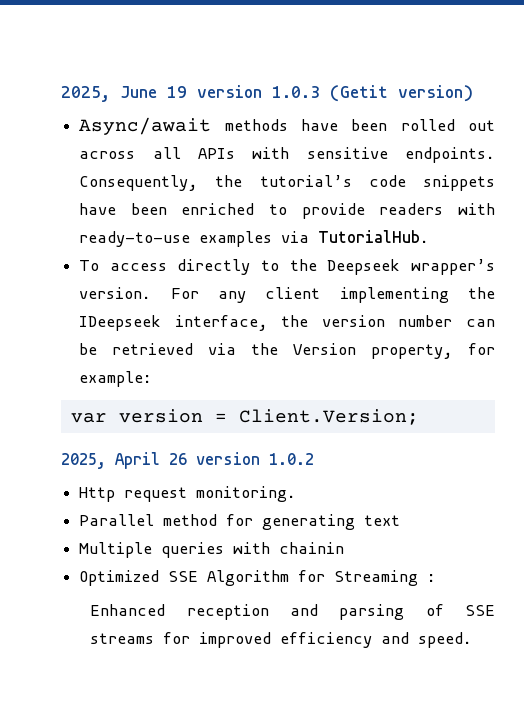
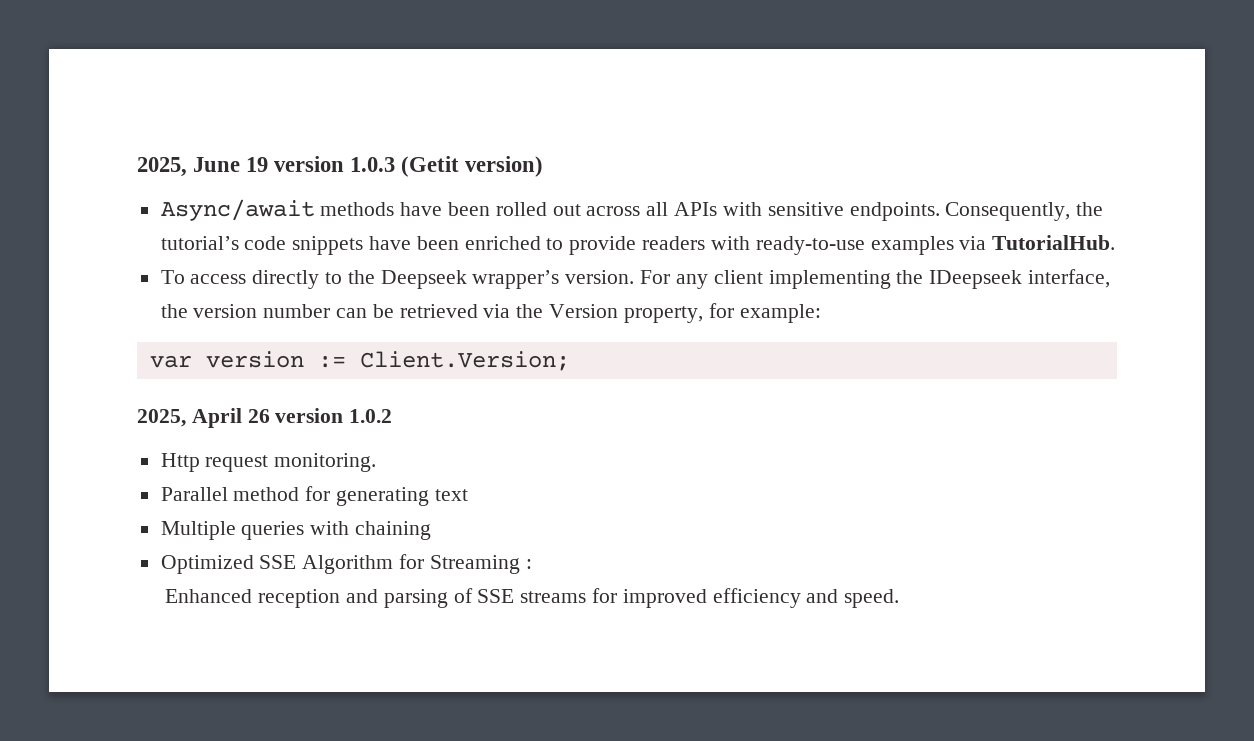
- var version = Client.Version;
+ var version := Client.Version;
- Multiple queries with chainin
+ Multiple queries with chaining

